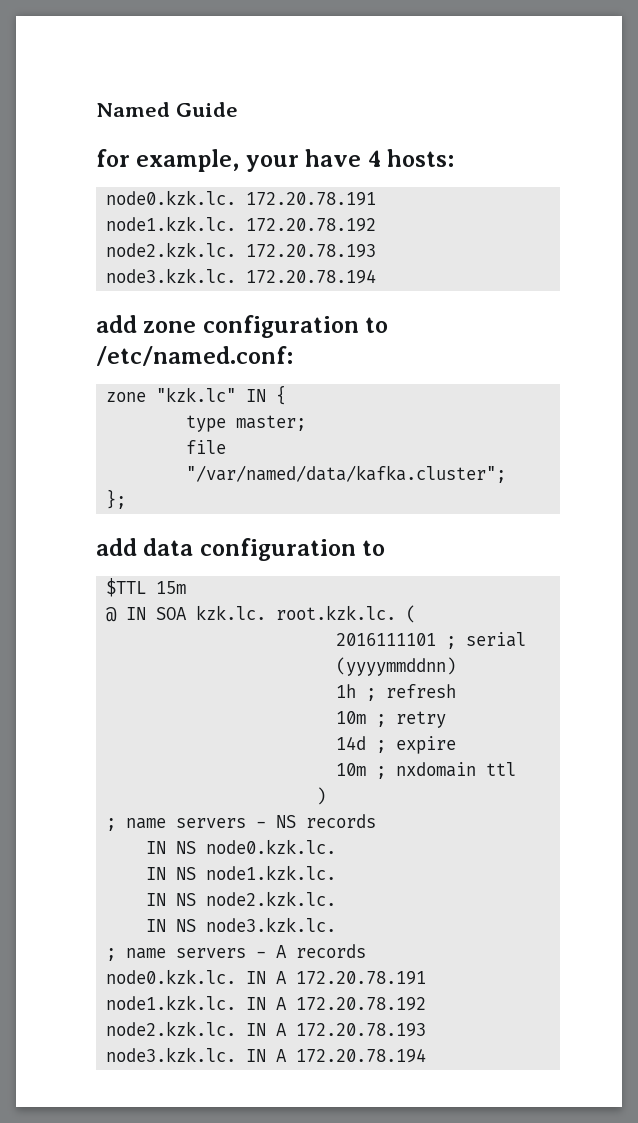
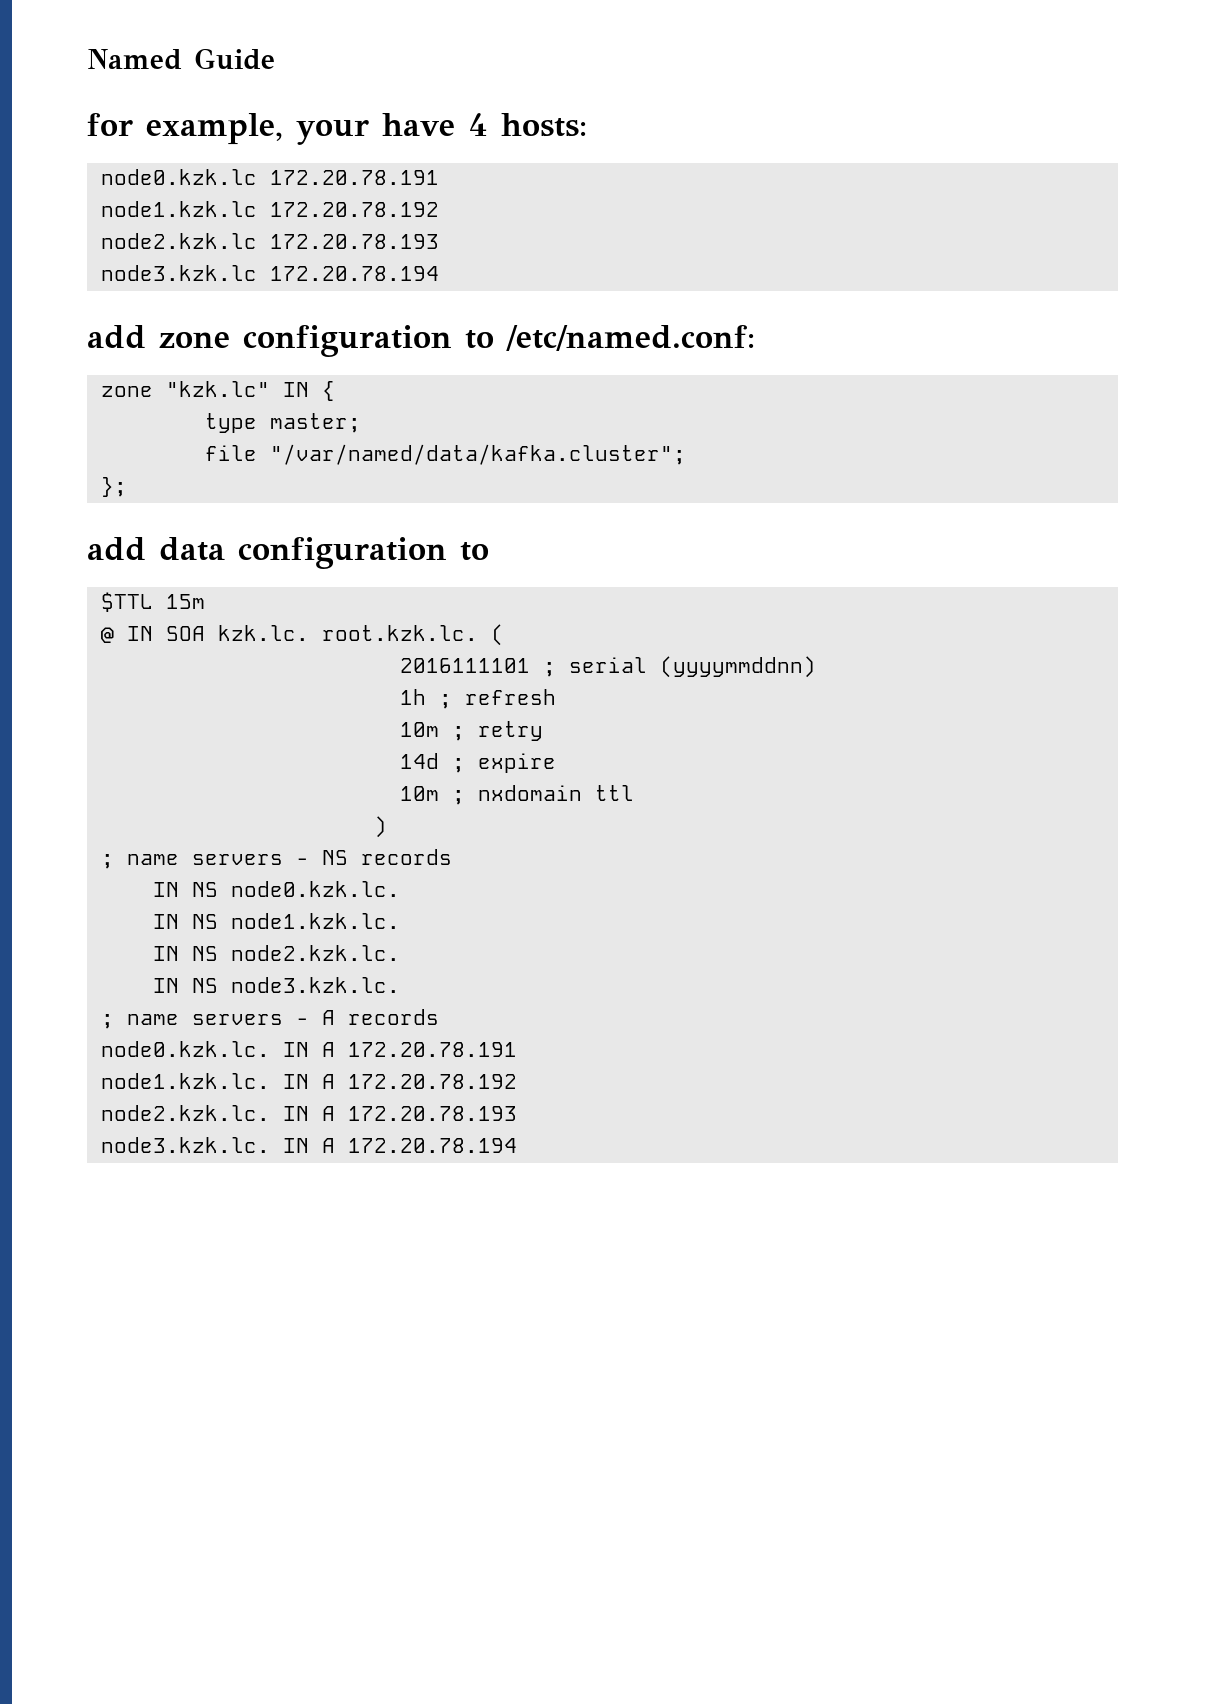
- node0.kzk.lc. 172.20.78.191
- node1.kzk.lc. 172.20.78.192
- node2.kzk.lc. 172.20.78.193
- node3.kzk.lc. 172.20.78.194
+ node0.kzk.lc 172.20.78.191
+ node1.kzk.lc 172.20.78.192
+ node2.kzk.lc 172.20.78.193
+ node3.kzk.lc 172.20.78.194

